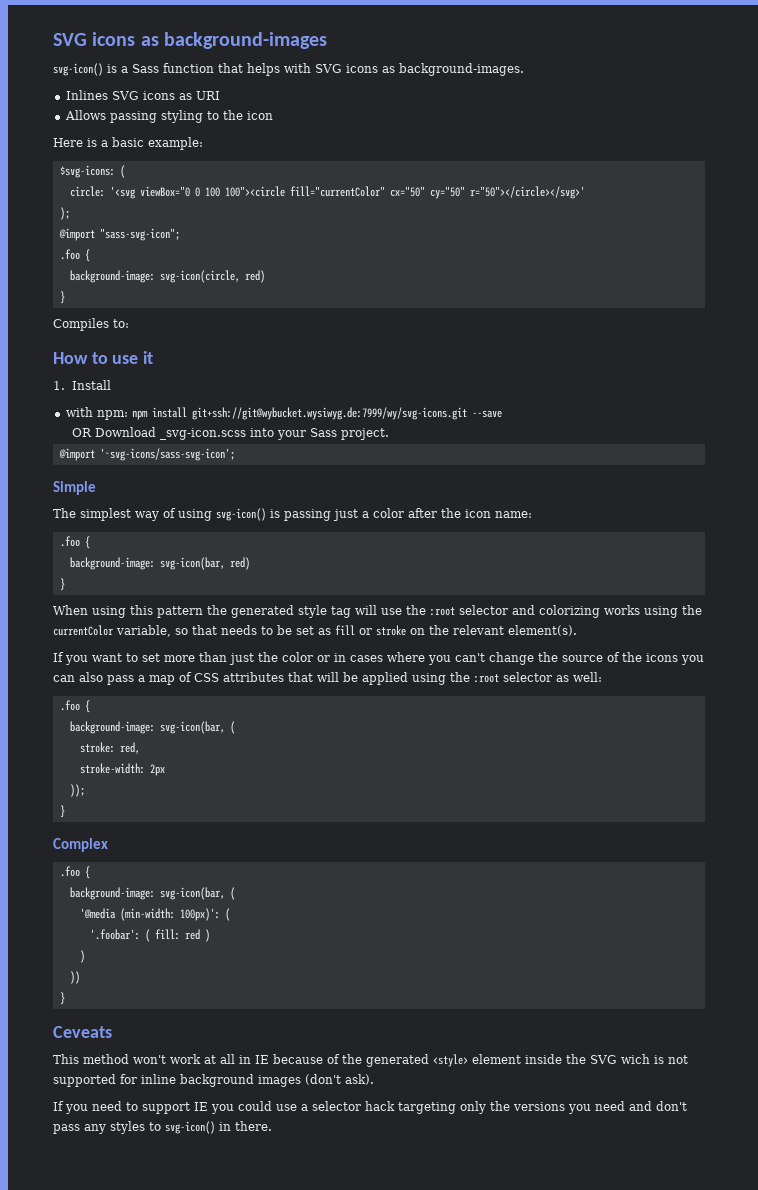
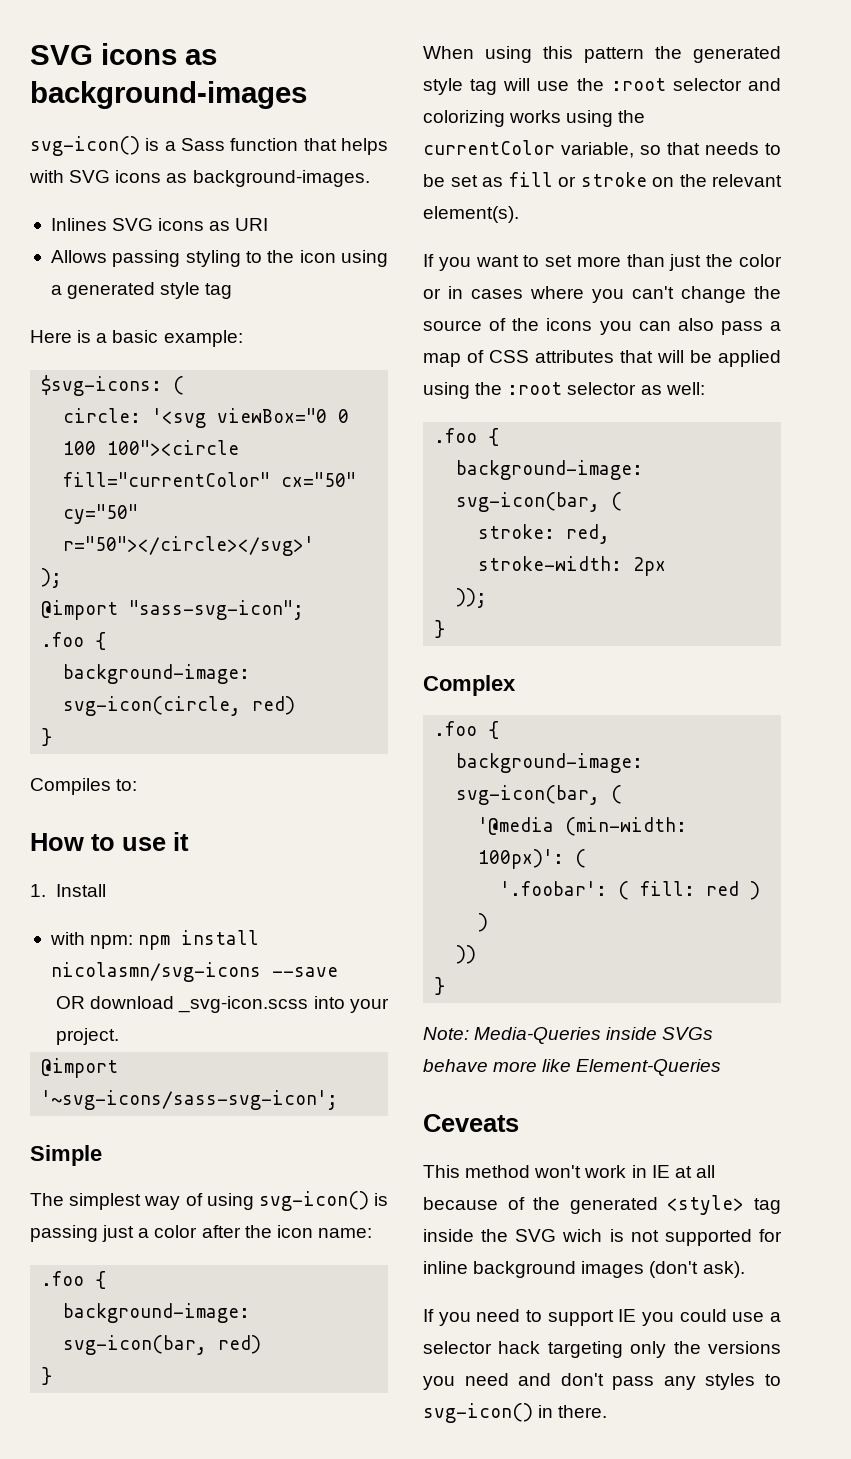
- Allows passing styling to the icon
+ Allows passing styling to the icon using a generated style tag
- with npm: npm install git+ssh://git@wybucket.wysiwyg.de:7999/wy/svg-icons.git --save
+ with npm: npm install nicolasmn/svg-icons --save
- OR Download _svg-icon.scss into your Sass project.
+ OR download _svg-icon.scss into your project.
+ Note: Media-Queries inside SVGs behave more like Element-Queries
- This method won't work at all in IE because of the generated <style> element inside the SVG wich is not supported for inline background images (don't ask).
+ This method won't work in IE at all because of the generated <style> tag inside the SVG wich is not supported for inline background images (don't ask).

